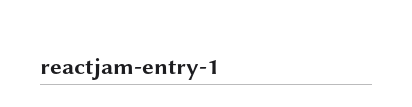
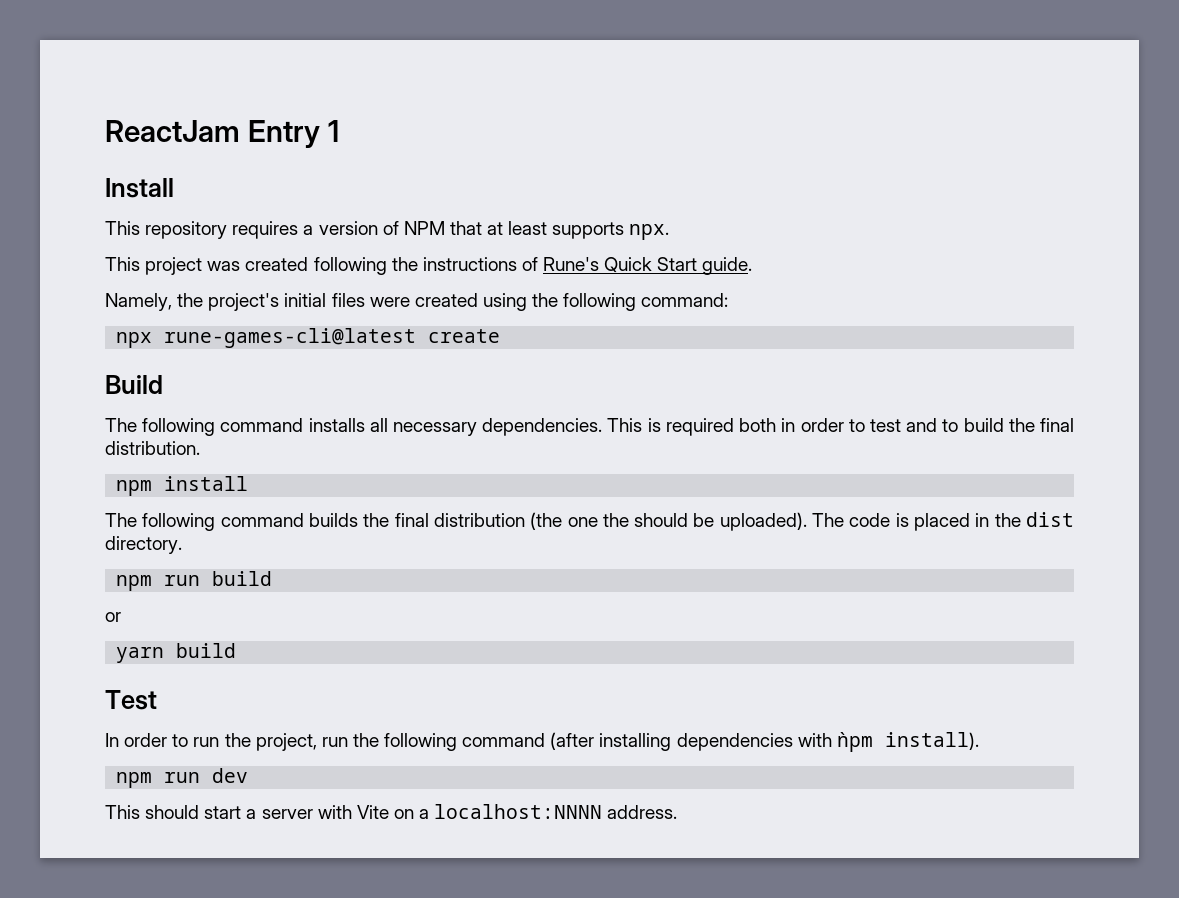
- reactjam-entry-1
+ ReactJam Entry 1
+ Install
+ This repository requires a version of NPM that at least supports npx.
+ This project was created following the instructions of Rune's Quick Start guide.
+ Namely, the project's initial files were created using the following command:
+ npx rune-games-cli@latest create
+ Build
+ The following command installs all necessary dependencies. This is required both in order to test and to build the final distribution.
+ npm install
+ The following command builds the final distribution (the one the should be uploaded). The code is placed in the dist directory.
+ npm run build
+ or
+ yarn build
+ Test
+ In order to run the project, run the following command (after installing dependencies with ǹpm install).
+ npm run dev
+ This should start a server with Vite on a localhost:NNNN address.

